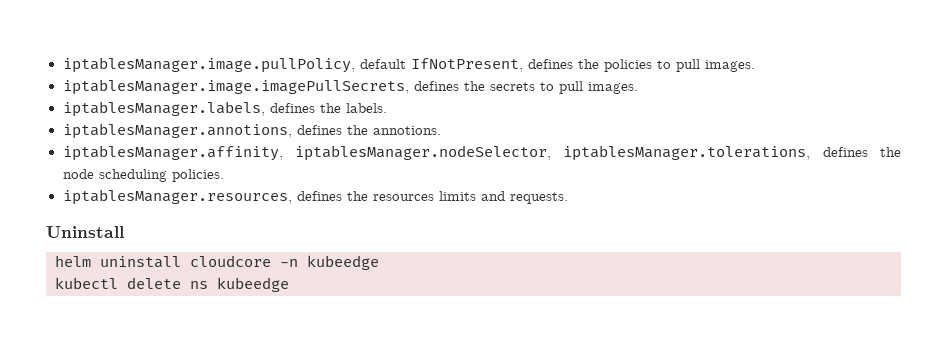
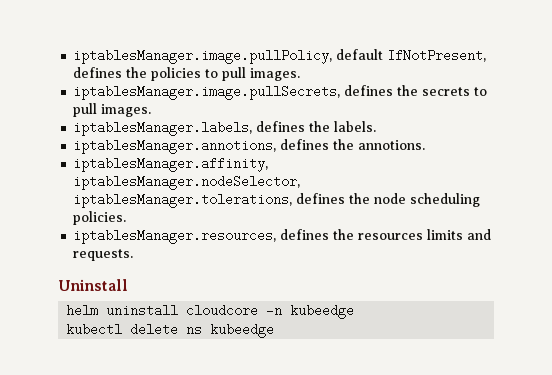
- iptablesManager.image.imagePullSecrets, defines the secrets to pull images.
+ iptablesManager.image.pullSecrets, defines the secrets to pull images.

